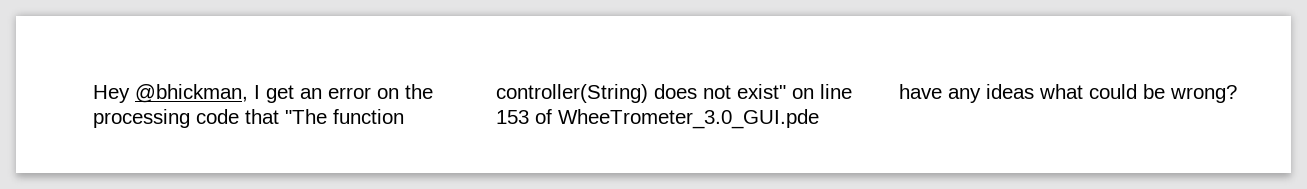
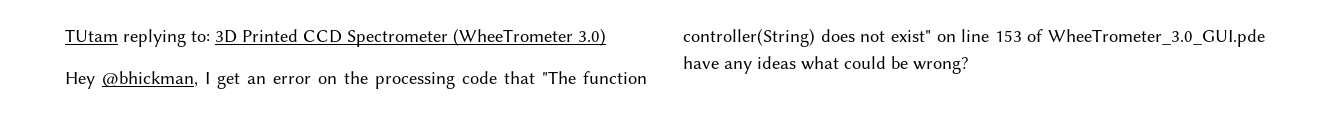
+ TUtam replying to: 3D Printed CCD Spectrometer (WheeTrometer 3.0)

